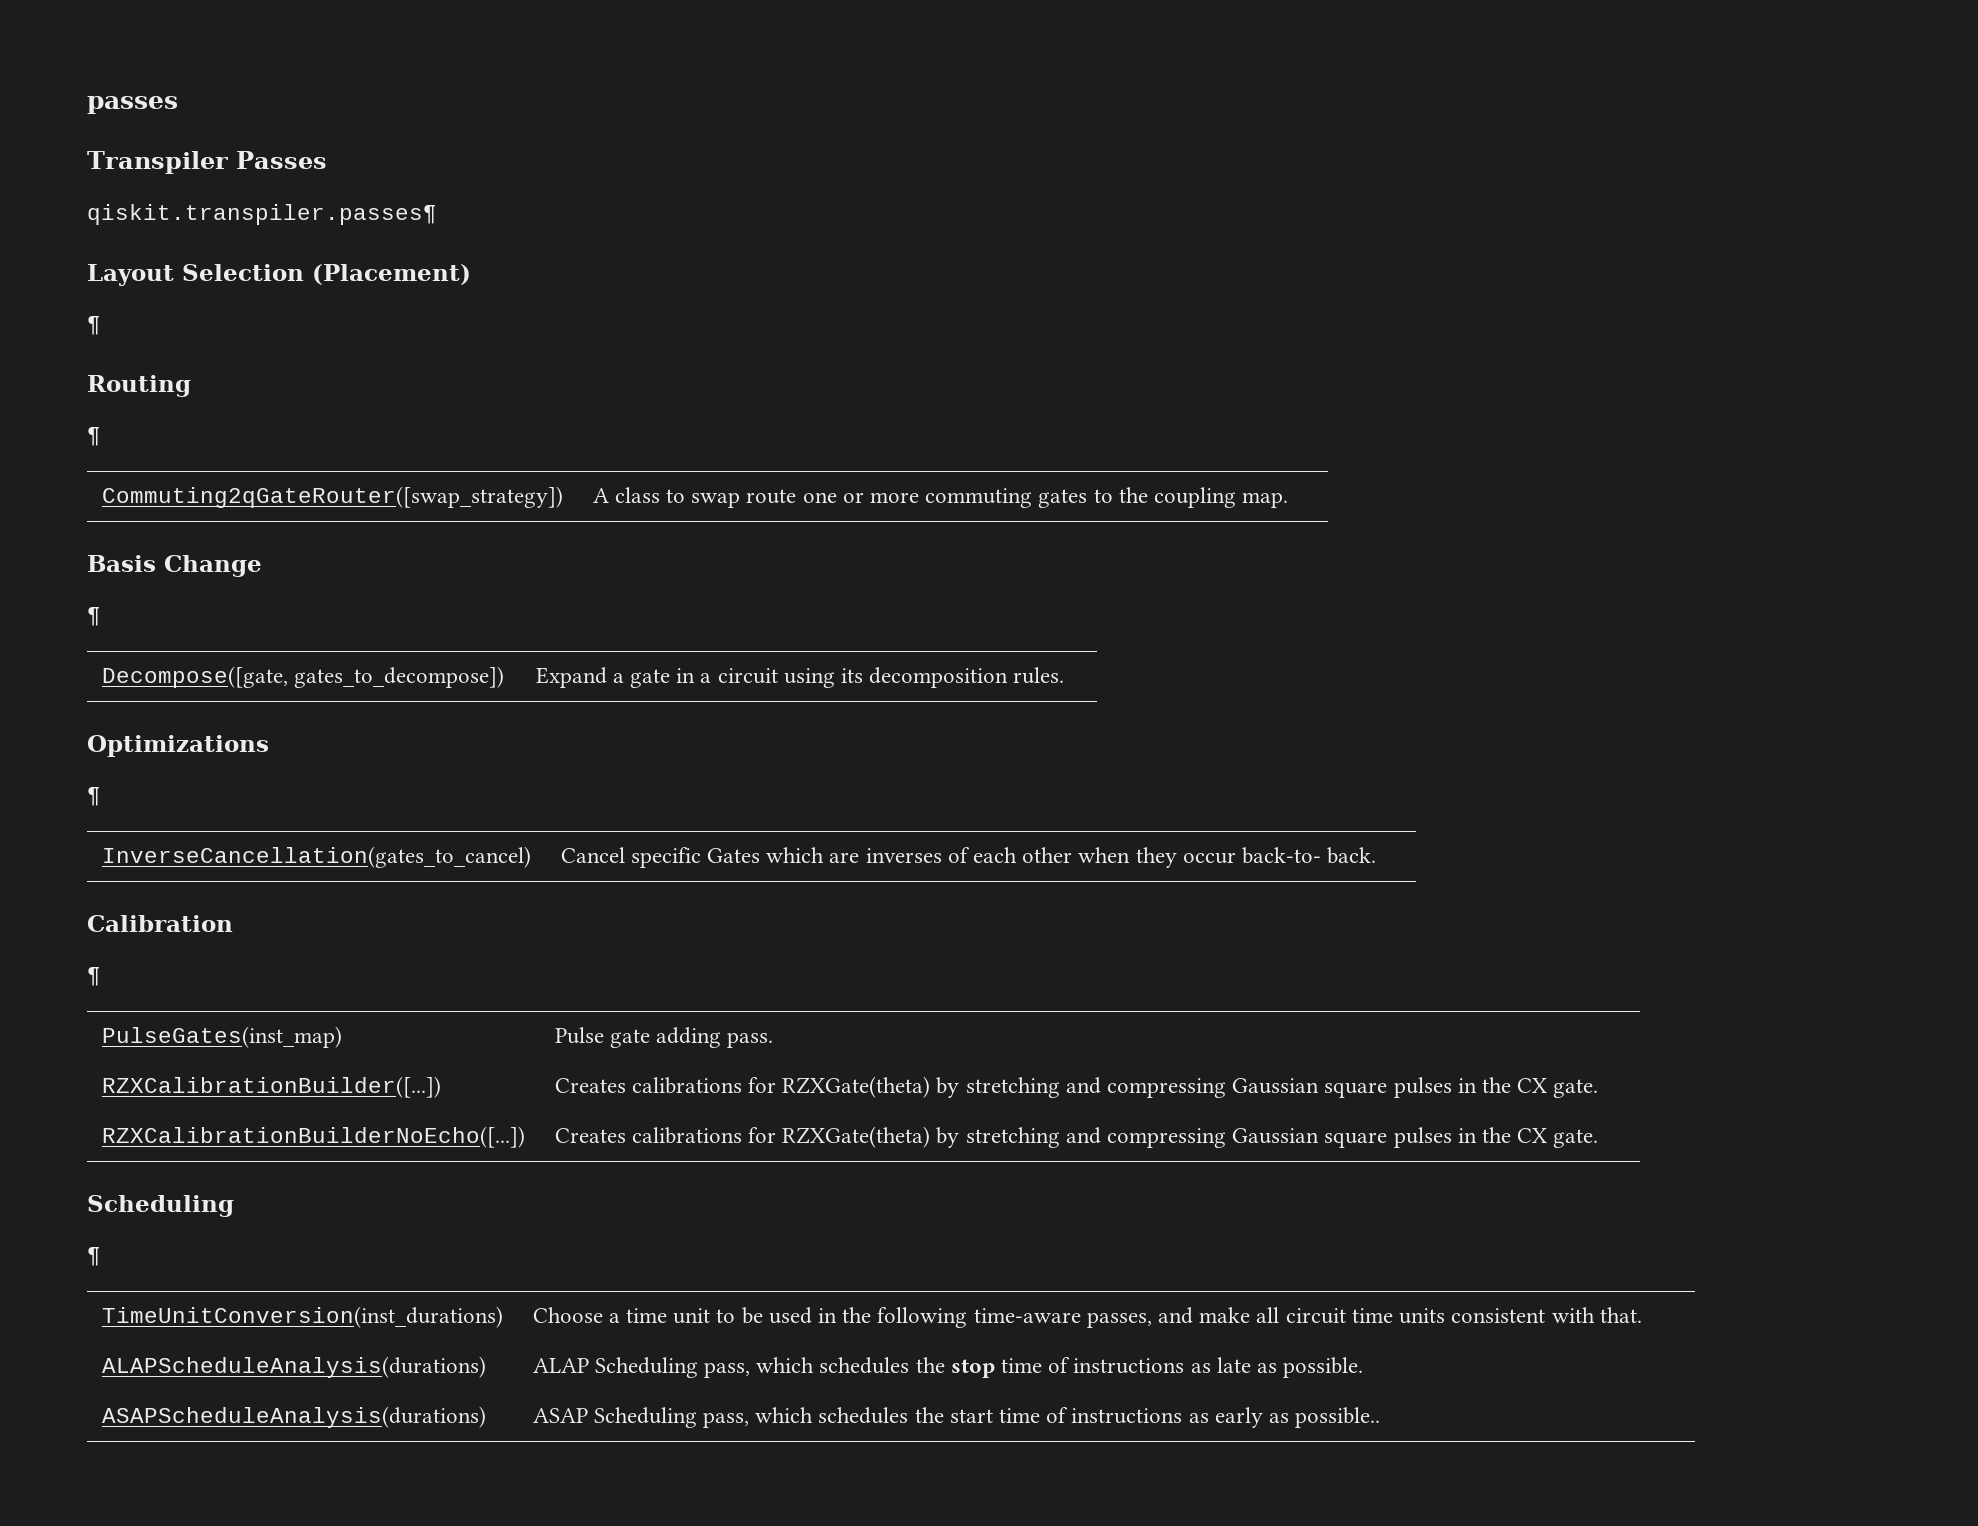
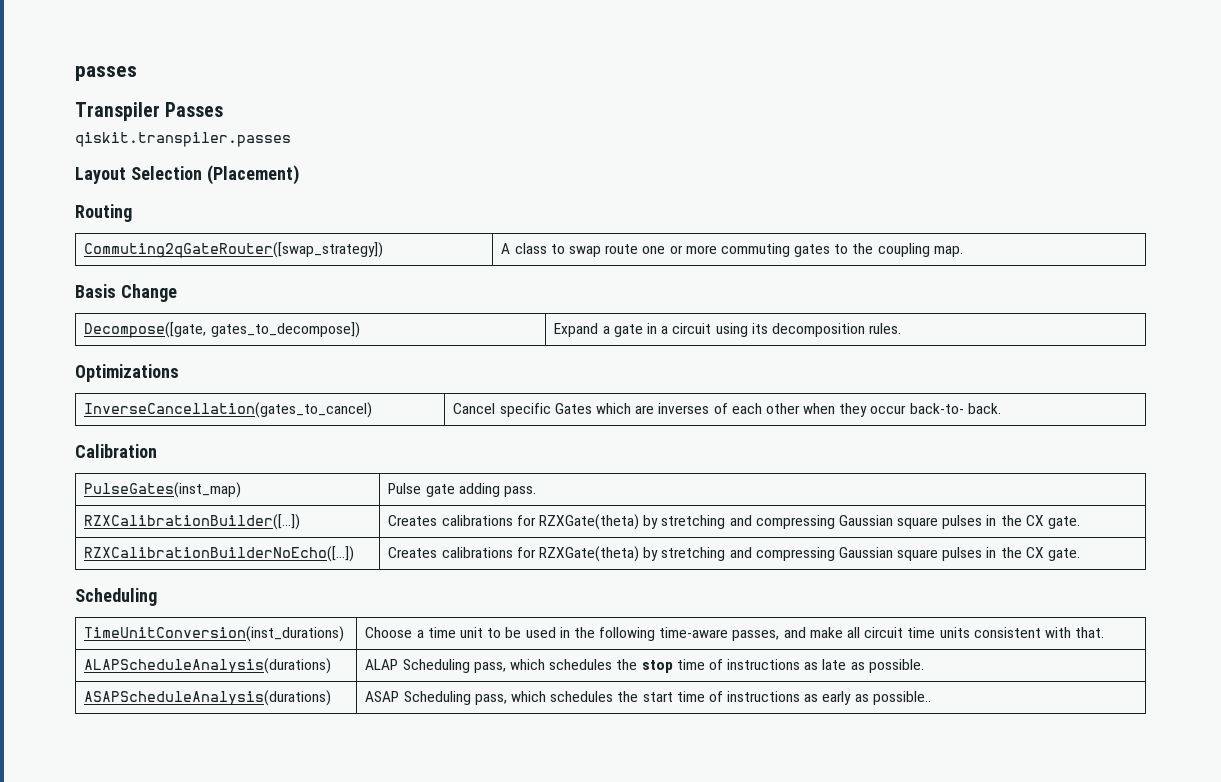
- qiskit.transpiler.passes¶
+ qiskit.transpiler.passes
  Layout Selection (Placement)
- ¶
  Routing
- ¶
  Basis Change
- ¶
  Optimizations
- ¶
  Calibration
- ¶
  RZXCalibrationBuilderNoEcho([...]) | Creates calibrations for RZXGate(theta) by stretching and compressing Gaussian square pulses in the CX gate.
  Scheduling
- ¶

